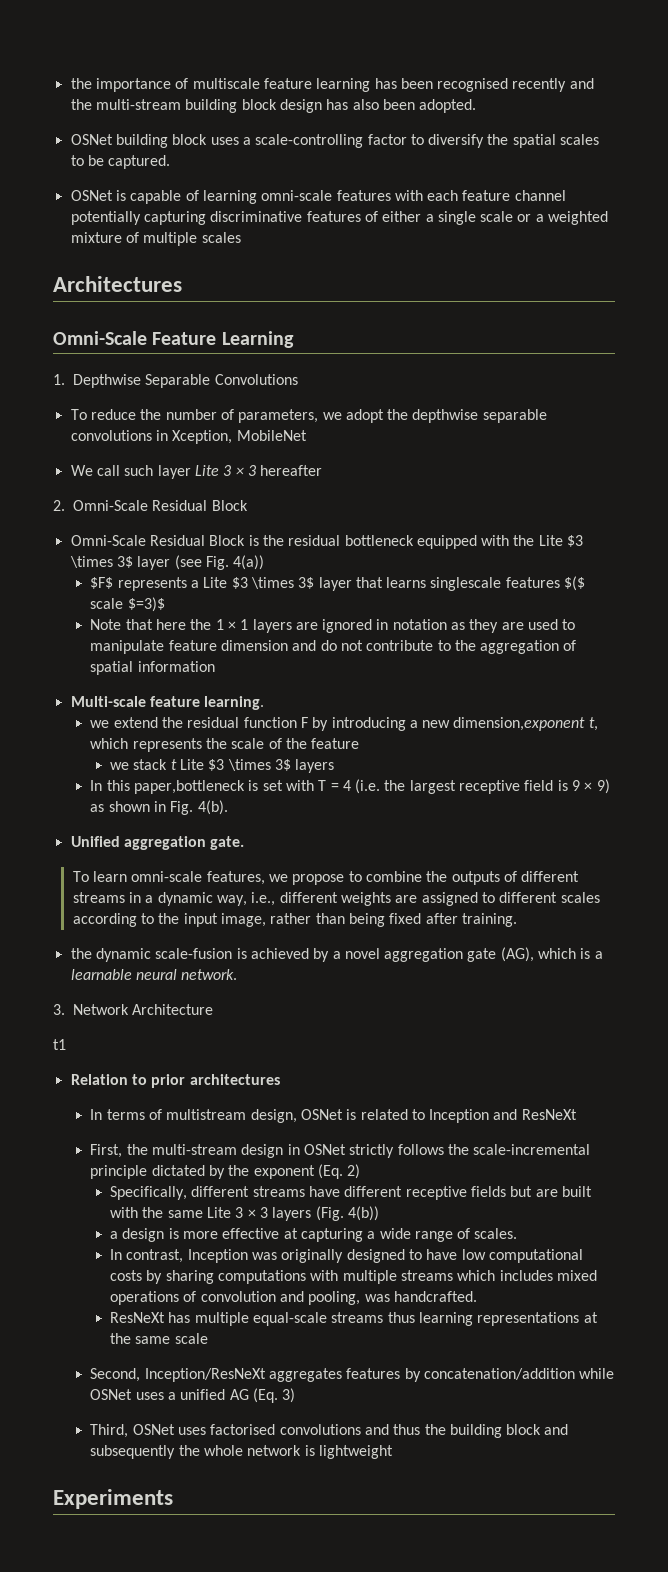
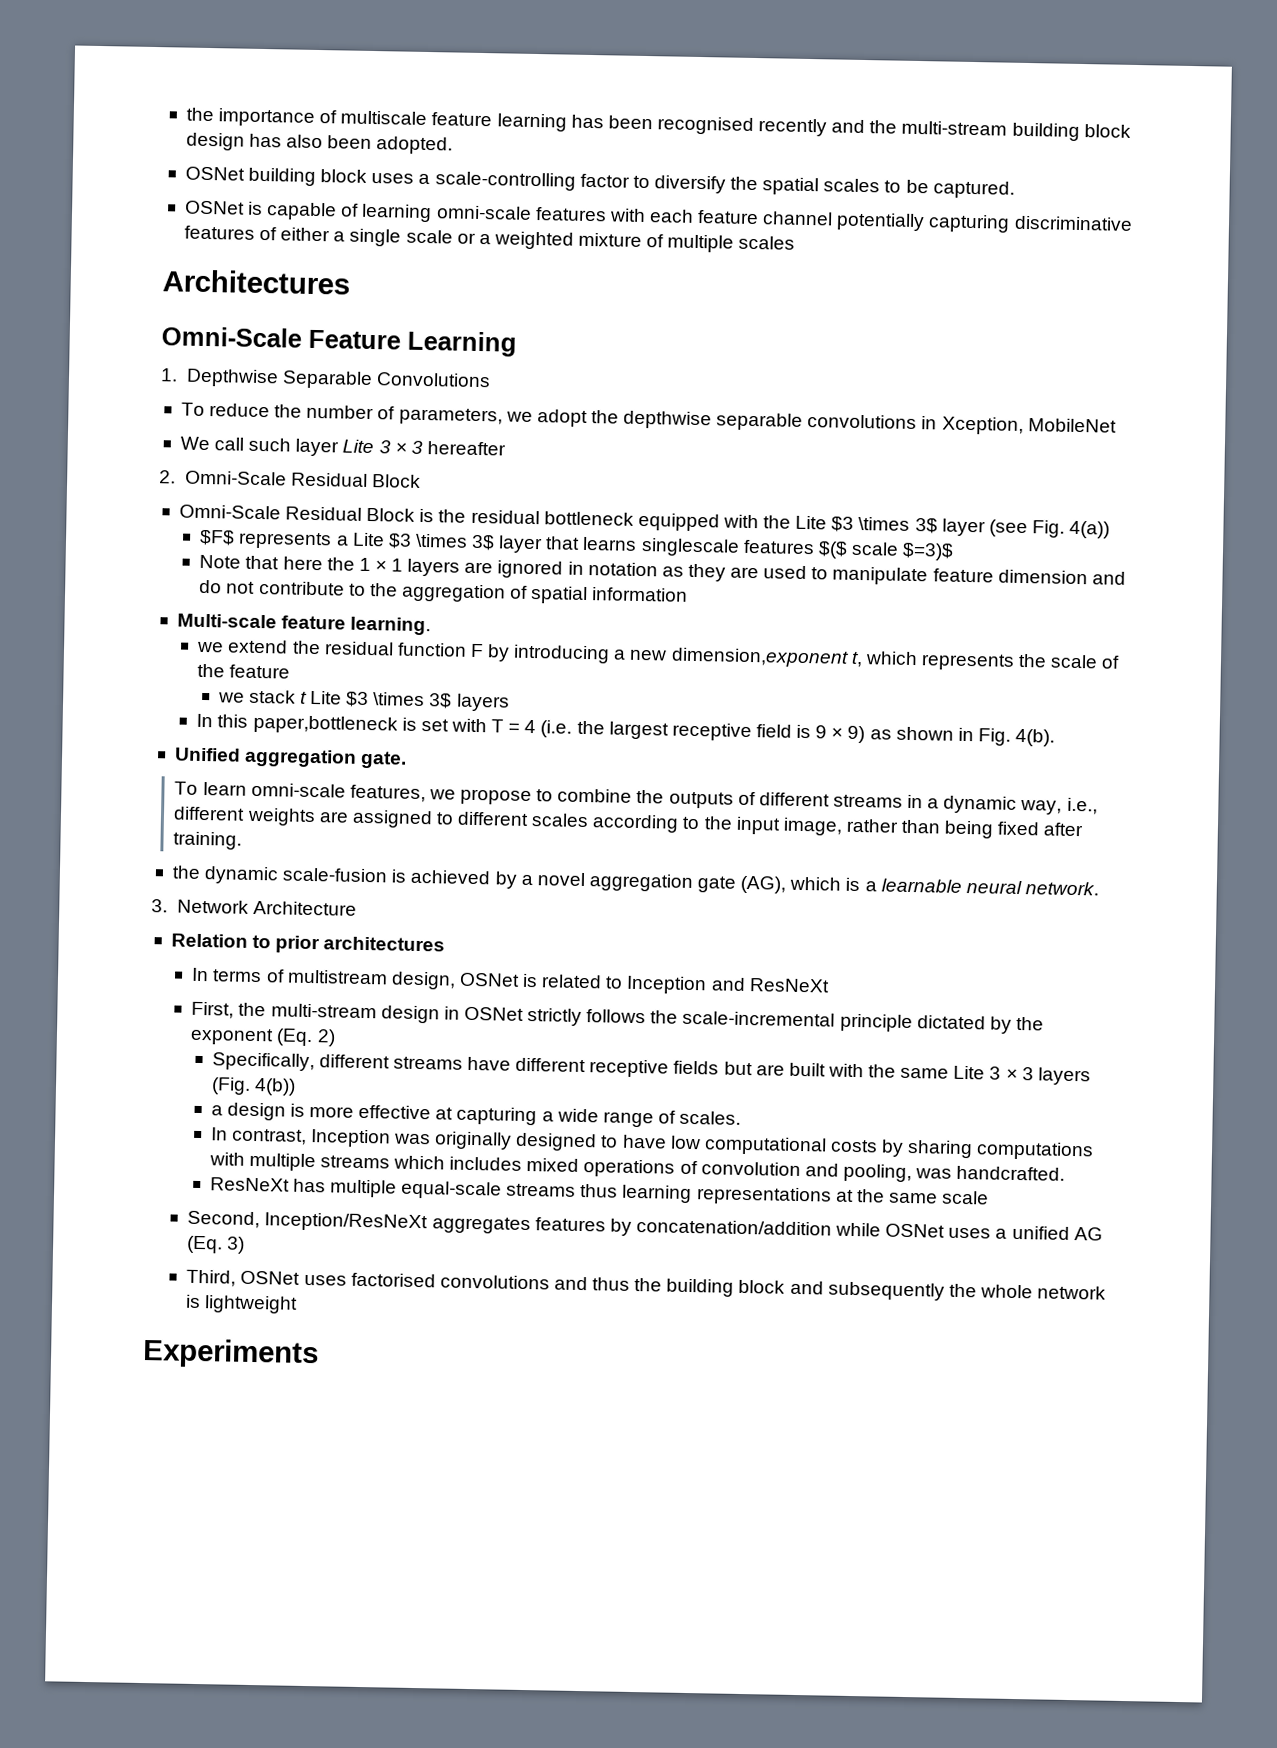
- t1

